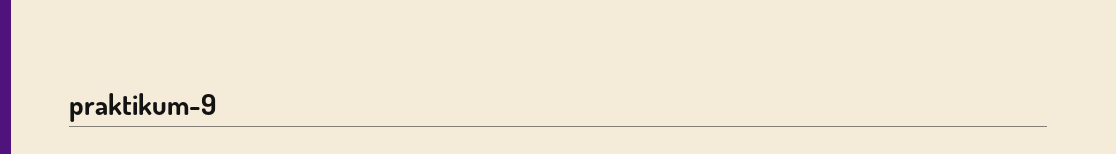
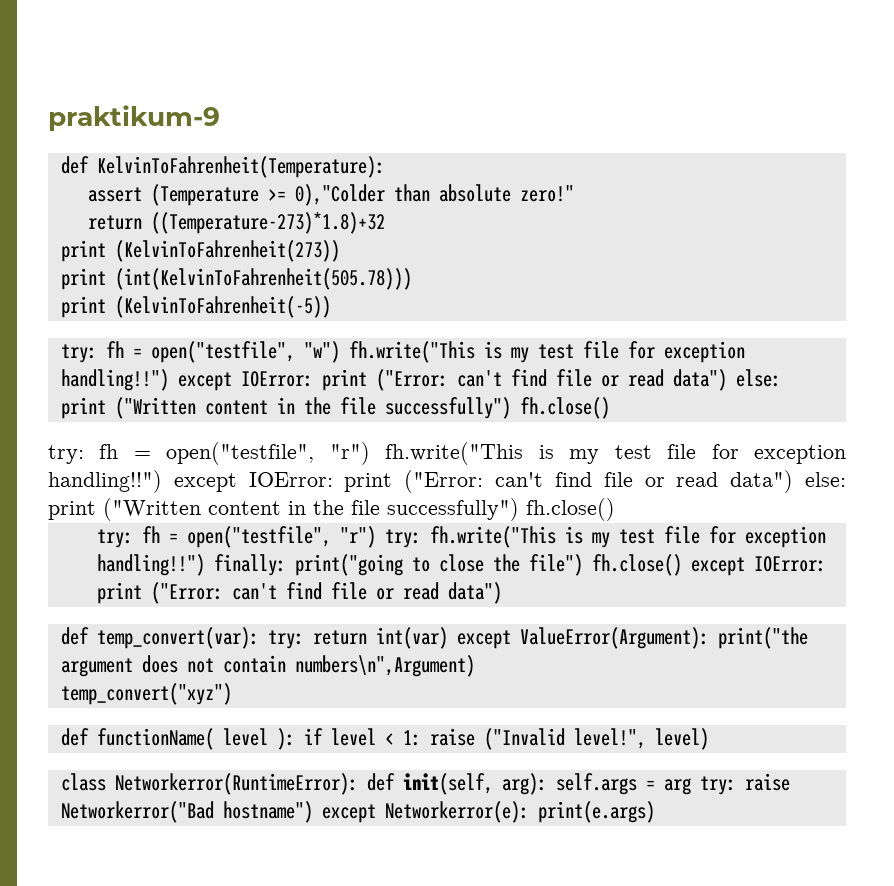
+ def KelvinToFahrenheit(Temperature):
+ assert (Temperature >= 0),"Colder than absolute zero!"
+ return ((Temperature-273)*1.8)+32
+ print (KelvinToFahrenheit(273))
+ print (int(KelvinToFahrenheit(505.78)))
+ print (KelvinToFahrenheit(-5))
+ try: fh = open("testfile", "w") fh.write("This is my test file for exception handling!!") except IOError: print ("Error: can't find file or read data") else: print ("Written content in the file successfully") fh.close()
+ try: fh = open("testfile", "r") fh.write("This is my test file for exception handling!!") except IOError: print ("Error: can't find file or read data") else: print ("Written content in the file successfully") fh.close()
+ try: fh = open("testfile", "r") try: fh.write("This is my test file for exception handling!!") finally: print("going to close the file") fh.close() except IOError: print ("Error: can't find file or read data")
+ def temp_convert(var): try: return int(var) except ValueError(Argument): print("the argument does not contain numbers\n",Argument)
+ temp_convert("xyz")
+ def functionName( level ): if level < 1: raise ("Invalid level!", level)
+ class Networkerror(RuntimeError): def init(self, arg): self.args = arg try: raise Networkerror("Bad hostname") except Networkerror(e): print(e.args)

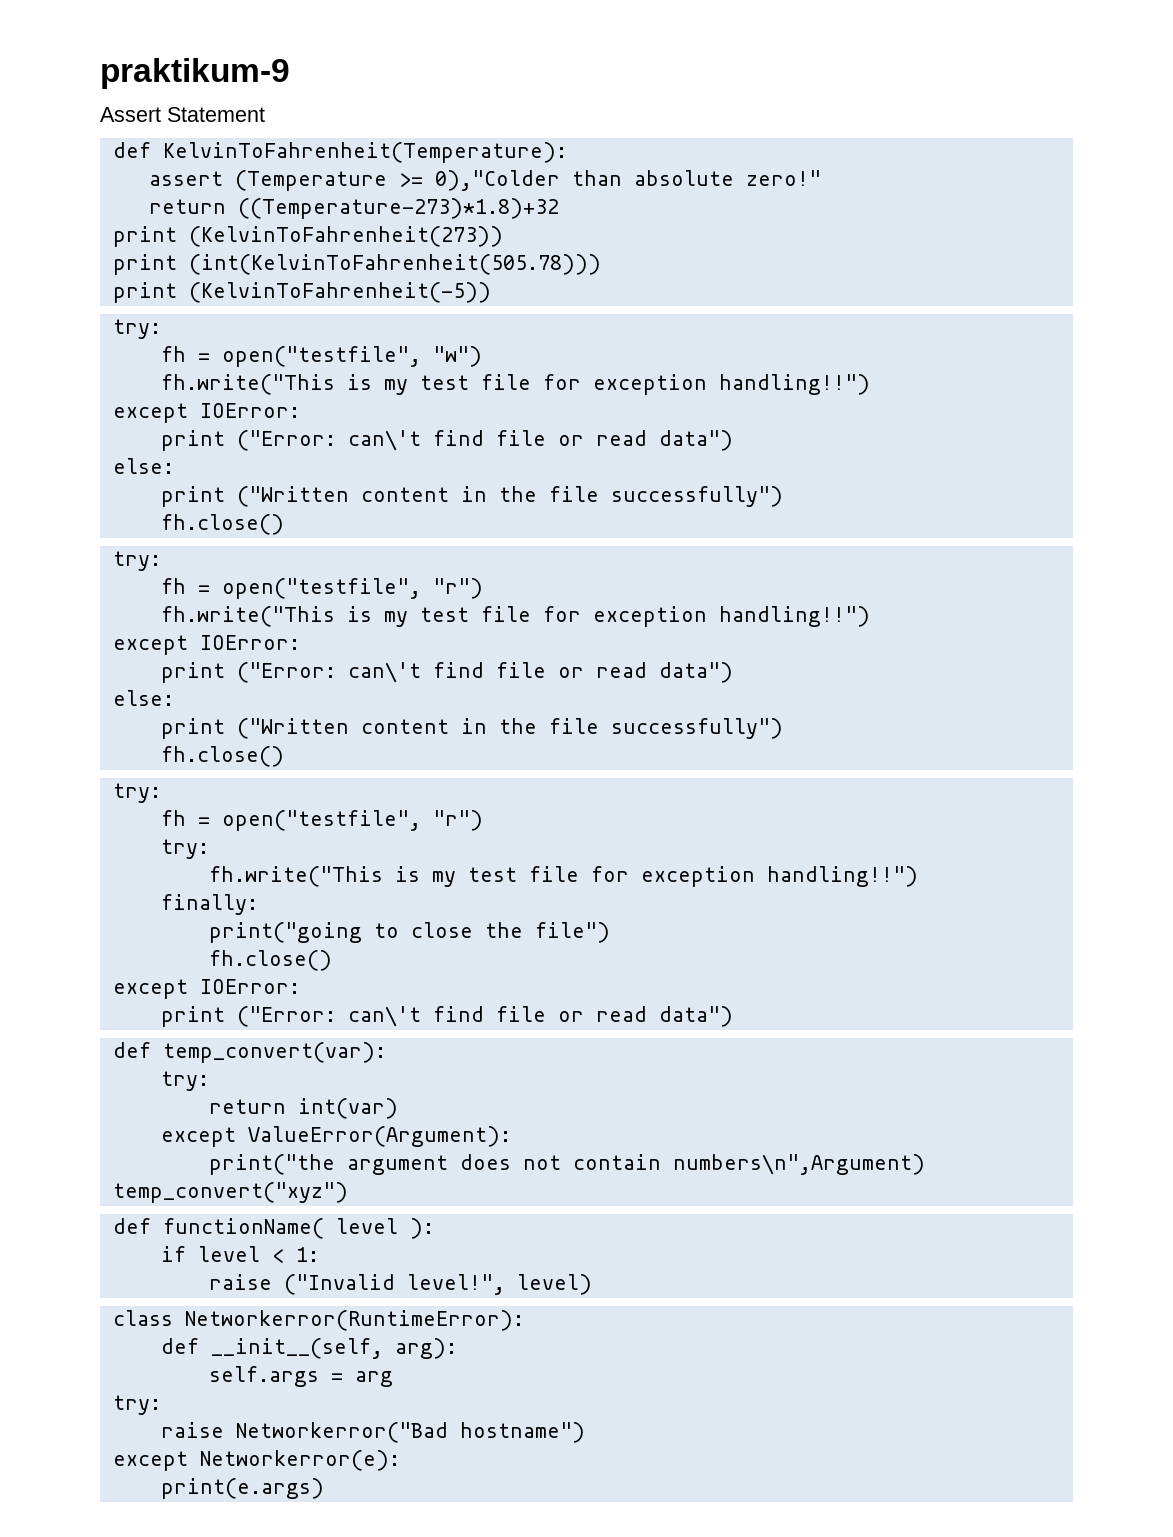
+ Assert Statement
  print (KelvinToFahrenheit(-5))
- try: fh = open("testfile", "w") fh.write("This is my test file for exception handling!!") except IOError: print ("Error: can't find file or read data") else: print ("Written content in the file successfully") fh.close()
- try: fh = open("testfile", "r") fh.write("This is my test file for exception handling!!") except IOError: print ("Error: can't find file or read data") else: print ("Written content in the file successfully") fh.close()
- try: fh = open("testfile", "r") try: fh.write("This is my test file for exception handling!!") finally: print("going to close the file") fh.close() except IOError: print ("Error: can't find file or read data")
+ try:
+ fh = open("testfile", "w")
+ fh.write("This is my test file for exception handling!!")
+ except IOError:
+ print ("Error: can\'t find file or read data")
+ else:
+ print ("Written content in the file successfully")
+ fh.close()
+ try:
+ fh = open("testfile", "r")
+ fh.write("This is my test file for exception handling!!")
+ except IOError:
+ print ("Error: can\'t find file or read data")
+ else:
+ print ("Written content in the file successfully")
+ fh.close()
+ try:
+ fh = open("testfile", "r")
+ try:
+ fh.write("This is my test file for exception handling!!")
+ finally:
+ print("going to close the file")
+ fh.close()
+ except IOError:
+ print ("Error: can\'t find file or read data")
- def temp_convert(var): try: return int(var) except ValueError(Argument): print("the argument does not contain numbers\n",Argument)
+ def temp_convert(var):
+ try:
+ return int(var)
+ except ValueError(Argument):
+ print("the argument does not contain numbers\n",Argument)
- def functionName( level ): if level < 1: raise ("Invalid level!", level)
+ def functionName( level ):
+ if level < 1:
+ raise ("Invalid level!", level)
- class Networkerror(RuntimeError): def init(self, arg): self.args = arg try: raise Networkerror("Bad hostname") except Networkerror(e): print(e.args)
+ class Networkerror(RuntimeError):
+ def __init__(self, arg):
+ self.args = arg
+ try:
+ raise Networkerror("Bad hostname")
+ except Networkerror(e):
+ print(e.args)

